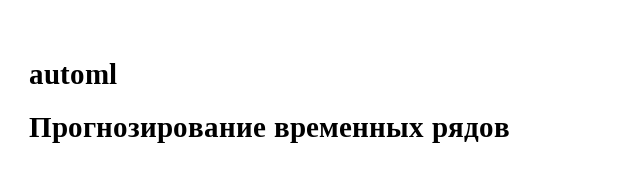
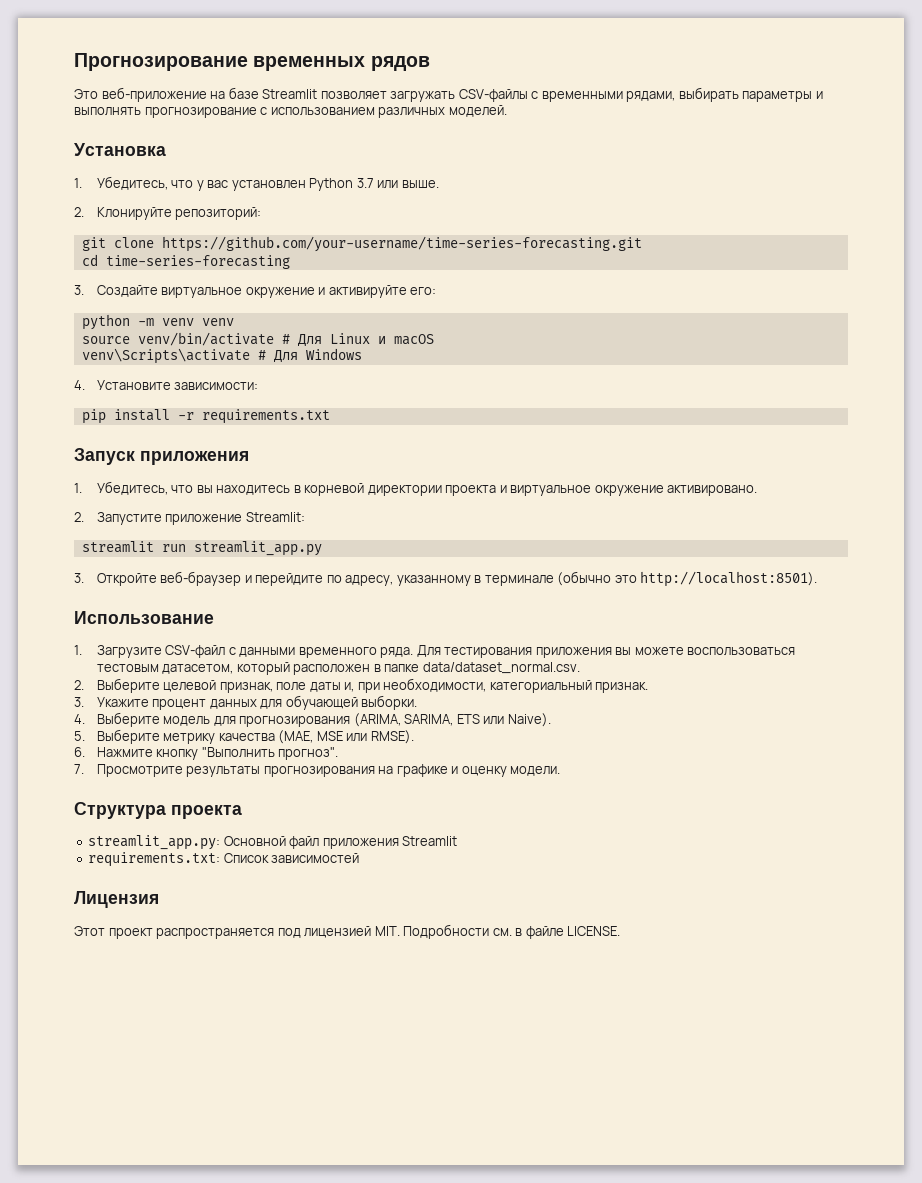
- automl
+ Это веб-приложение на базе Streamlit позволяет загружать CSV-файлы с временными рядами, выбирать параметры и выполнять прогнозирование с использованием различных моделей.
+ Установка
+ 1. Убедитесь, что у вас установлен Python 3.7 или выше.
+ 2. Клонируйте репозиторий:
+ git clone https://github.com/your-username/time-series-forecasting.git
+ cd time-series-forecasting
+ 3. Создайте виртуальное окружение и активируйте его:
+ python -m venv venv
+ source venv/bin/activate # Для Linux и macOS
+ venv\Scripts\activate # Для Windows
+ 4. Установите зависимости:
+ pip install -r requirements.txt
+ Запуск приложения
+ 1. Убедитесь, что вы находитесь в корневой директории проекта и виртуальное окружение активировано.
+ 2. Запустите приложение Streamlit:
+ streamlit run streamlit_app.py
+ 3. Откройте веб-браузер и перейдите по адресу, указанному в терминале (обычно это http://localhost:8501).
+ Использование
+ 1. Загрузите CSV-файл с данными временного ряда. Для тестирования приложения вы можете воспользоваться тестовым датасетом, который расположен в папке data/dataset_normal.csv.
+ 2. Выберите целевой признак, поле даты и, при необходимости, категориальный признак.
+ 3. Укажите процент данных для обучающей выборки.
+ 4. Выберите модель для прогнозирования (ARIMA, SARIMA, ETS или Naive).
+ 5. Выберите метрику качества (MAE, MSE или RMSE).
+ 6. Нажмите кнопку "Выполнить прогноз".
+ 7. Просмотрите результаты прогнозирования на графике и оценку модели.
+ Структура проекта
+ streamlit_app.py: Основной файл приложения Streamlit
+ requirements.txt: Список зависимостей
+ Лицензия
+ Этот проект распространяется под лицензией MIT. Подробности см. в файле LICENSE.

